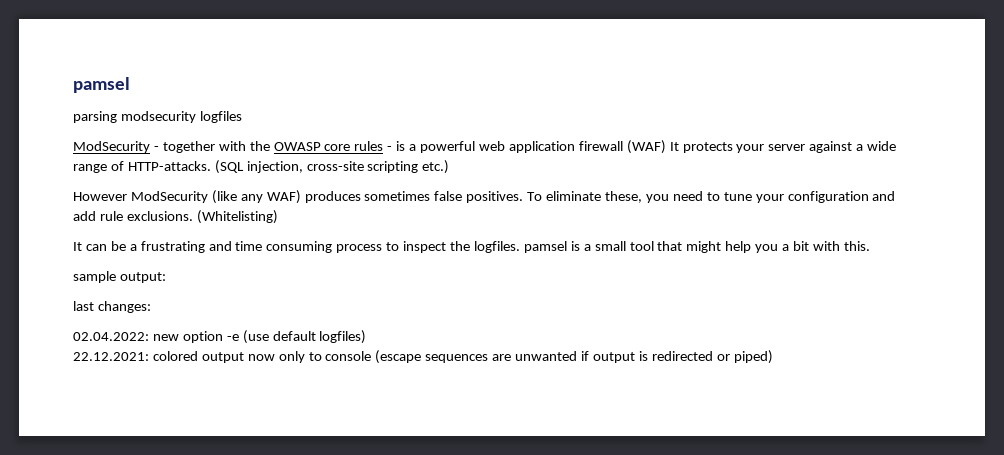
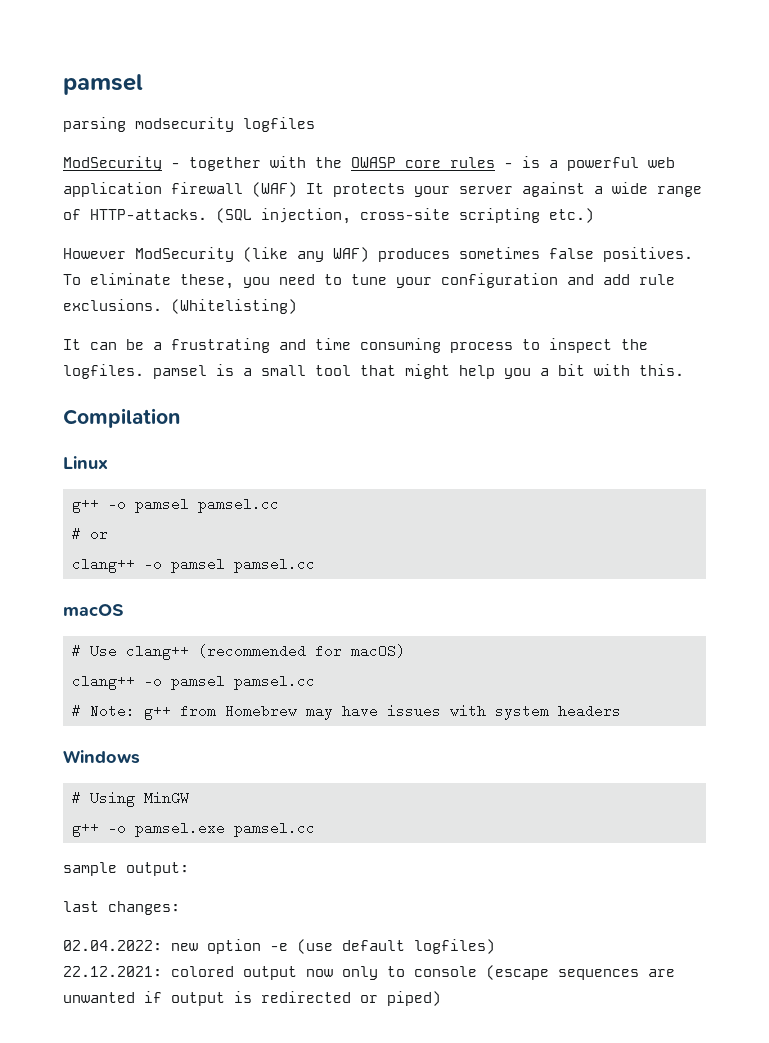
+ Compilation
+ Linux
+ g++ -o pamsel pamsel.cc
+ # or
+ clang++ -o pamsel pamsel.cc
+ macOS
+ # Use clang++ (recommended for macOS)
+ clang++ -o pamsel pamsel.cc
+ # Note: g++ from Homebrew may have issues with system headers
+ Windows
+ # Using MinGW
+ g++ -o pamsel.exe pamsel.cc

